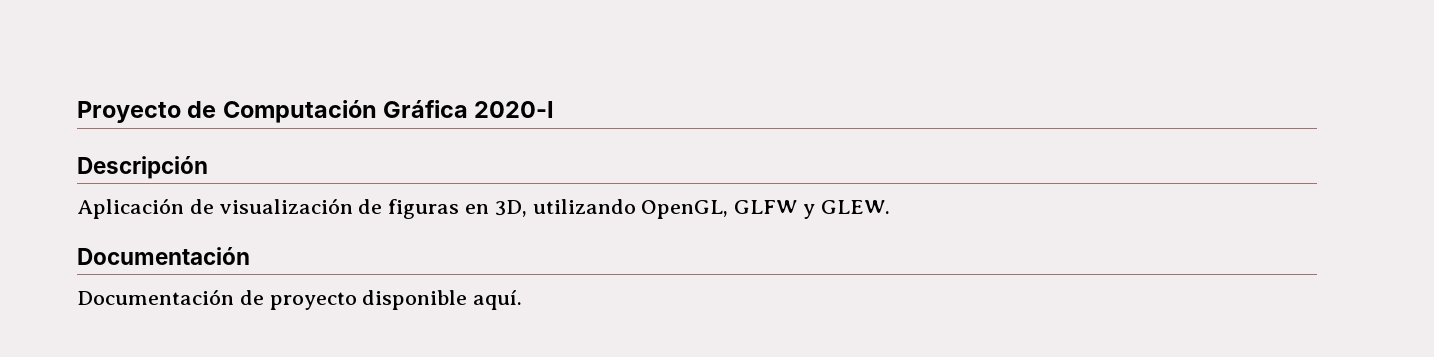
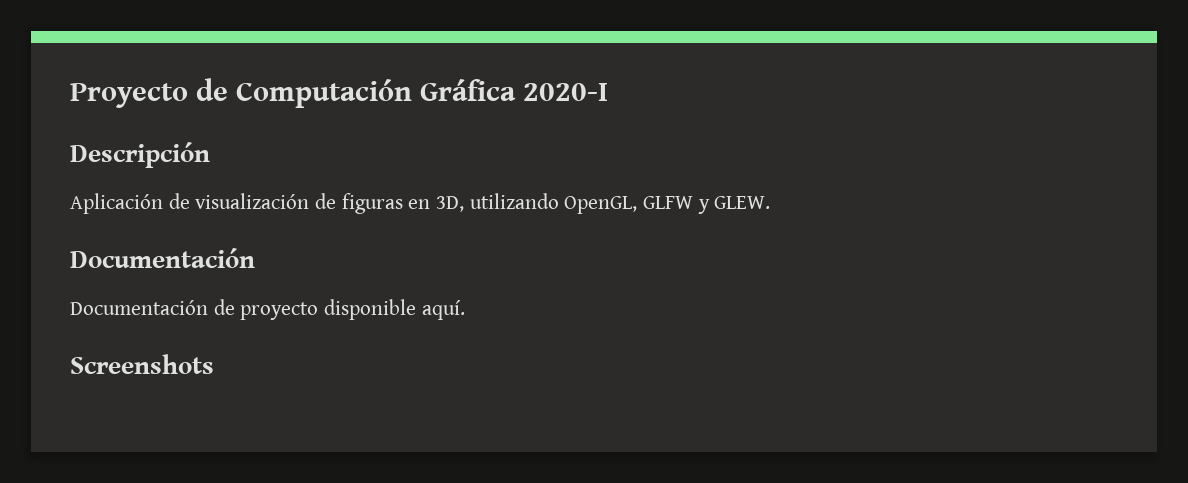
+ Screenshots

